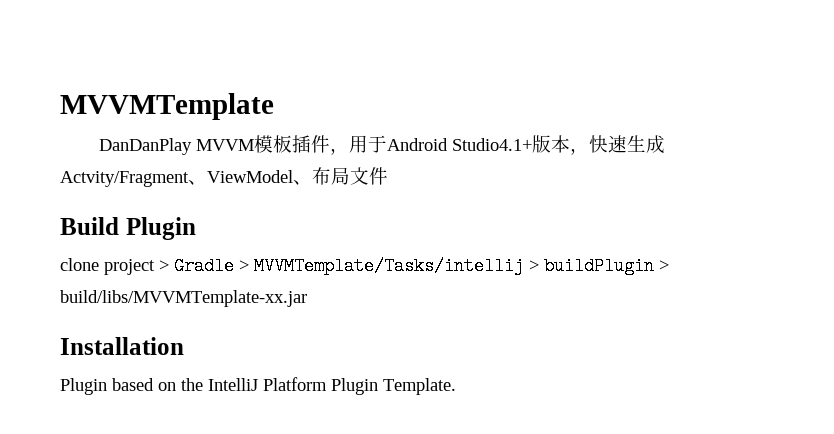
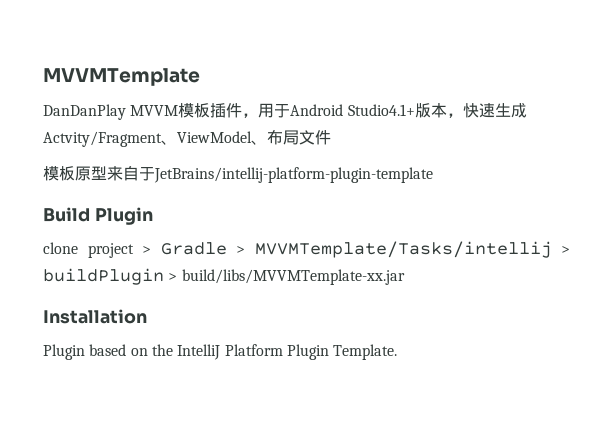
+ 模板原型来自于JetBrains/intellij-platform-plugin-template

